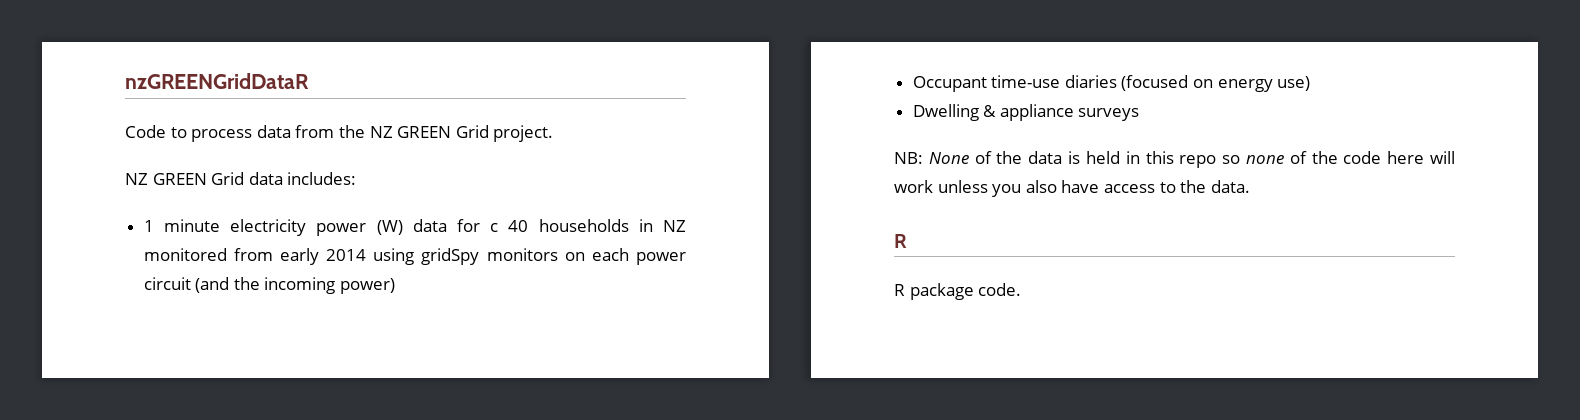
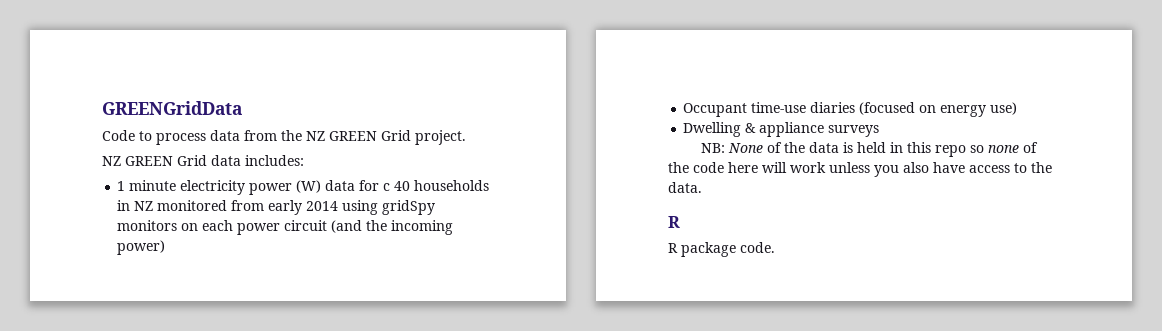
- nzGREENGridDataR
+ GREENGridData

